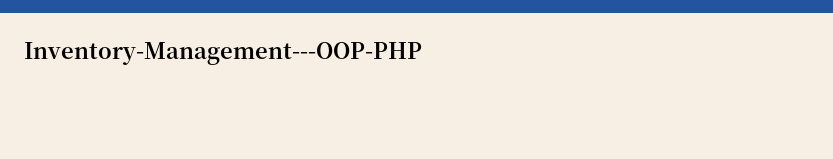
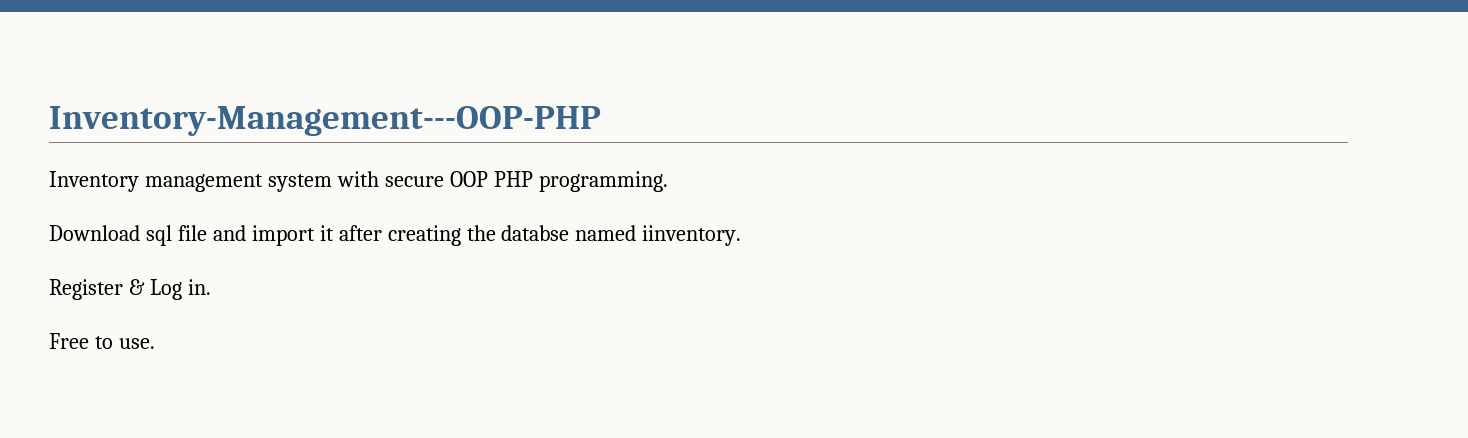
+ Inventory management system with secure OOP PHP programming.
+ Download sql file and import it after creating the databse named iinventory.
+ Register & Log in.
+ Free to use.

